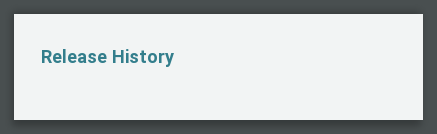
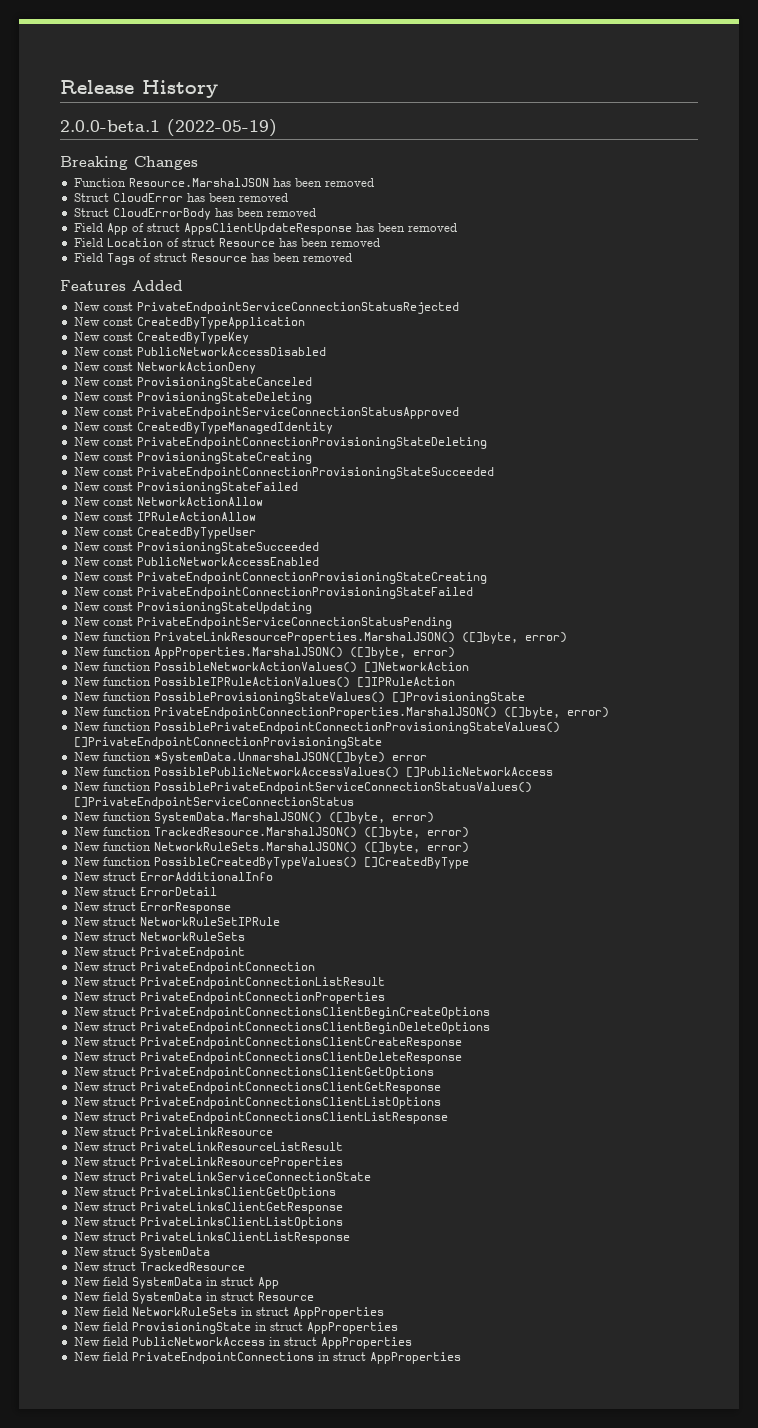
+ 2.0.0-beta.1 (2022-05-19)
+ Breaking Changes
+ Function Resource.MarshalJSON has been removed
+ Struct CloudError has been removed
+ Struct CloudErrorBody has been removed
+ Field App of struct AppsClientUpdateResponse has been removed
+ Field Location of struct Resource has been removed
+ Field Tags of struct Resource has been removed
+ Features Added
+ New const PrivateEndpointServiceConnectionStatusRejected
+ New const CreatedByTypeApplication
+ New const CreatedByTypeKey
+ New const PublicNetworkAccessDisabled
+ New const NetworkActionDeny
+ New const ProvisioningStateCanceled
+ New const ProvisioningStateDeleting
+ New const PrivateEndpointServiceConnectionStatusApproved
+ New const CreatedByTypeManagedIdentity
+ New const PrivateEndpointConnectionProvisioningStateDeleting
+ New const ProvisioningStateCreating
+ New const PrivateEndpointConnectionProvisioningStateSucceeded
+ New const ProvisioningStateFailed
+ New const NetworkActionAllow
+ New const IPRuleActionAllow
+ New const CreatedByTypeUser
+ New const ProvisioningStateSucceeded
+ New const PublicNetworkAccessEnabled
+ New const PrivateEndpointConnectionProvisioningStateCreating
+ New const PrivateEndpointConnectionProvisioningStateFailed
+ New const ProvisioningStateUpdating
+ New const PrivateEndpointServiceConnectionStatusPending
+ New function PrivateLinkResourceProperties.MarshalJSON() ([]byte, error)
+ New function AppProperties.MarshalJSON() ([]byte, error)
+ New function PossibleNetworkActionValues() []NetworkAction
+ New function PossibleIPRuleActionValues() []IPRuleAction
+ New function PossibleProvisioningStateValues() []ProvisioningState
+ New function PrivateEndpointConnectionProperties.MarshalJSON() ([]byte, error)
+ New function PossiblePrivateEndpointConnectionProvisioningStateValues() []PrivateEndpointConnectionProvisioningState
+ New function *SystemData.UnmarshalJSON([]byte) error
+ New function PossiblePublicNetworkAccessValues() []PublicNetworkAccess
+ New function PossiblePrivateEndpointServiceConnectionStatusValues() []PrivateEndpointServiceConnectionStatus
+ New function SystemData.MarshalJSON() ([]byte, error)
+ New function TrackedResource.MarshalJSON() ([]byte, error)
+ New function NetworkRuleSets.MarshalJSON() ([]byte, error)
+ New function PossibleCreatedByTypeValues() []CreatedByType
+ New struct ErrorAdditionalInfo
+ New struct ErrorDetail
+ New struct ErrorResponse
+ New struct NetworkRuleSetIPRule
+ New struct NetworkRuleSets
+ New struct PrivateEndpoint
+ New struct PrivateEndpointConnection
+ New struct PrivateEndpointConnectionListResult
+ New struct PrivateEndpointConnectionProperties
+ New struct PrivateEndpointConnectionsClientBeginCreateOptions
+ New struct PrivateEndpointConnectionsClientBeginDeleteOptions
+ New struct PrivateEndpointConnectionsClientCreateResponse
+ New struct PrivateEndpointConnectionsClientDeleteResponse
+ New struct PrivateEndpointConnectionsClientGetOptions
+ New struct PrivateEndpointConnectionsClientGetResponse
+ New struct PrivateEndpointConnectionsClientListOptions
+ New struct PrivateEndpointConnectionsClientListResponse
+ New struct PrivateLinkResource
+ New struct PrivateLinkResourceListResult
+ New struct PrivateLinkResourceProperties
+ New struct PrivateLinkServiceConnectionState
+ New struct PrivateLinksClientGetOptions
+ New struct PrivateLinksClientGetResponse
+ New struct PrivateLinksClientListOptions
+ New struct PrivateLinksClientListResponse
+ New struct SystemData
+ New struct TrackedResource
+ New field SystemData in struct App
+ New field SystemData in struct Resource
+ New field NetworkRuleSets in struct AppProperties
+ New field ProvisioningState in struct AppProperties
+ New field PublicNetworkAccess in struct AppProperties
+ New field PrivateEndpointConnections in struct AppProperties

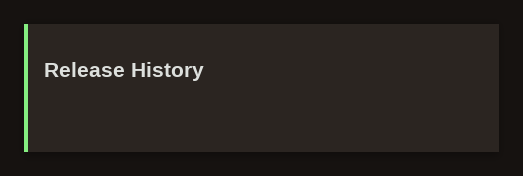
- 2.0.0-beta.1 (2022-05-19)
- Breaking Changes
- Function Resource.MarshalJSON has been removed
- Struct CloudError has been removed
- Struct CloudErrorBody has been removed
- Field App of struct AppsClientUpdateResponse has been removed
- Field Location of struct Resource has been removed
- Field Tags of struct Resource has been removed
- Features Added
- New const PrivateEndpointServiceConnectionStatusRejected
- New const CreatedByTypeApplication
- New const CreatedByTypeKey
- New const PublicNetworkAccessDisabled
- New const NetworkActionDeny
- New const ProvisioningStateCanceled
- New const ProvisioningStateDeleting
- New const PrivateEndpointServiceConnectionStatusApproved
- New const CreatedByTypeManagedIdentity
- New const PrivateEndpointConnectionProvisioningStateDeleting
- New const ProvisioningStateCreating
- New const PrivateEndpointConnectionProvisioningStateSucceeded
- New const ProvisioningStateFailed
- New const NetworkActionAllow
- New const IPRuleActionAllow
- New const CreatedByTypeUser
- New const ProvisioningStateSucceeded
- New const PublicNetworkAccessEnabled
- New const PrivateEndpointConnectionProvisioningStateCreating
- New const PrivateEndpointConnectionProvisioningStateFailed
- New const ProvisioningStateUpdating
- New const PrivateEndpointServiceConnectionStatusPending
- New function PrivateLinkResourceProperties.MarshalJSON() ([]byte, error)
- New function AppProperties.MarshalJSON() ([]byte, error)
- New function PossibleNetworkActionValues() []NetworkAction
- New function PossibleIPRuleActionValues() []IPRuleAction
- New function PossibleProvisioningStateValues() []ProvisioningState
- New function PrivateEndpointConnectionProperties.MarshalJSON() ([]byte, error)
- New function PossiblePrivateEndpointConnectionProvisioningStateValues() []PrivateEndpointConnectionProvisioningState
- New function *SystemData.UnmarshalJSON([]byte) error
- New function PossiblePublicNetworkAccessValues() []PublicNetworkAccess
- New function PossiblePrivateEndpointServiceConnectionStatusValues() []PrivateEndpointServiceConnectionStatus
- New function SystemData.MarshalJSON() ([]byte, error)
- New function TrackedResource.MarshalJSON() ([]byte, error)
- New function NetworkRuleSets.MarshalJSON() ([]byte, error)
- New function PossibleCreatedByTypeValues() []CreatedByType
- New struct ErrorAdditionalInfo
- New struct ErrorDetail
- New struct ErrorResponse
- New struct NetworkRuleSetIPRule
- New struct NetworkRuleSets
- New struct PrivateEndpoint
- New struct PrivateEndpointConnection
- New struct PrivateEndpointConnectionListResult
- New struct PrivateEndpointConnectionProperties
- New struct PrivateEndpointConnectionsClientBeginCreateOptions
- New struct PrivateEndpointConnectionsClientBeginDeleteOptions
- New struct PrivateEndpointConnectionsClientCreateResponse
- New struct PrivateEndpointConnectionsClientDeleteResponse
- New struct PrivateEndpointConnectionsClientGetOptions
- New struct PrivateEndpointConnectionsClientGetResponse
- New struct PrivateEndpointConnectionsClientListOptions
- New struct PrivateEndpointConnectionsClientListResponse
- New struct PrivateLinkResource
- New struct PrivateLinkResourceListResult
- New struct PrivateLinkResourceProperties
- New struct PrivateLinkServiceConnectionState
- New struct PrivateLinksClientGetOptions
- New struct PrivateLinksClientGetResponse
- New struct PrivateLinksClientListOptions
- New struct PrivateLinksClientListResponse
- New struct SystemData
- New struct TrackedResource
- New field SystemData in struct App
- New field SystemData in struct Resource
- New field NetworkRuleSets in struct AppProperties
- New field ProvisioningState in struct AppProperties
- New field PublicNetworkAccess in struct AppProperties
- New field PrivateEndpointConnections in struct AppProperties

